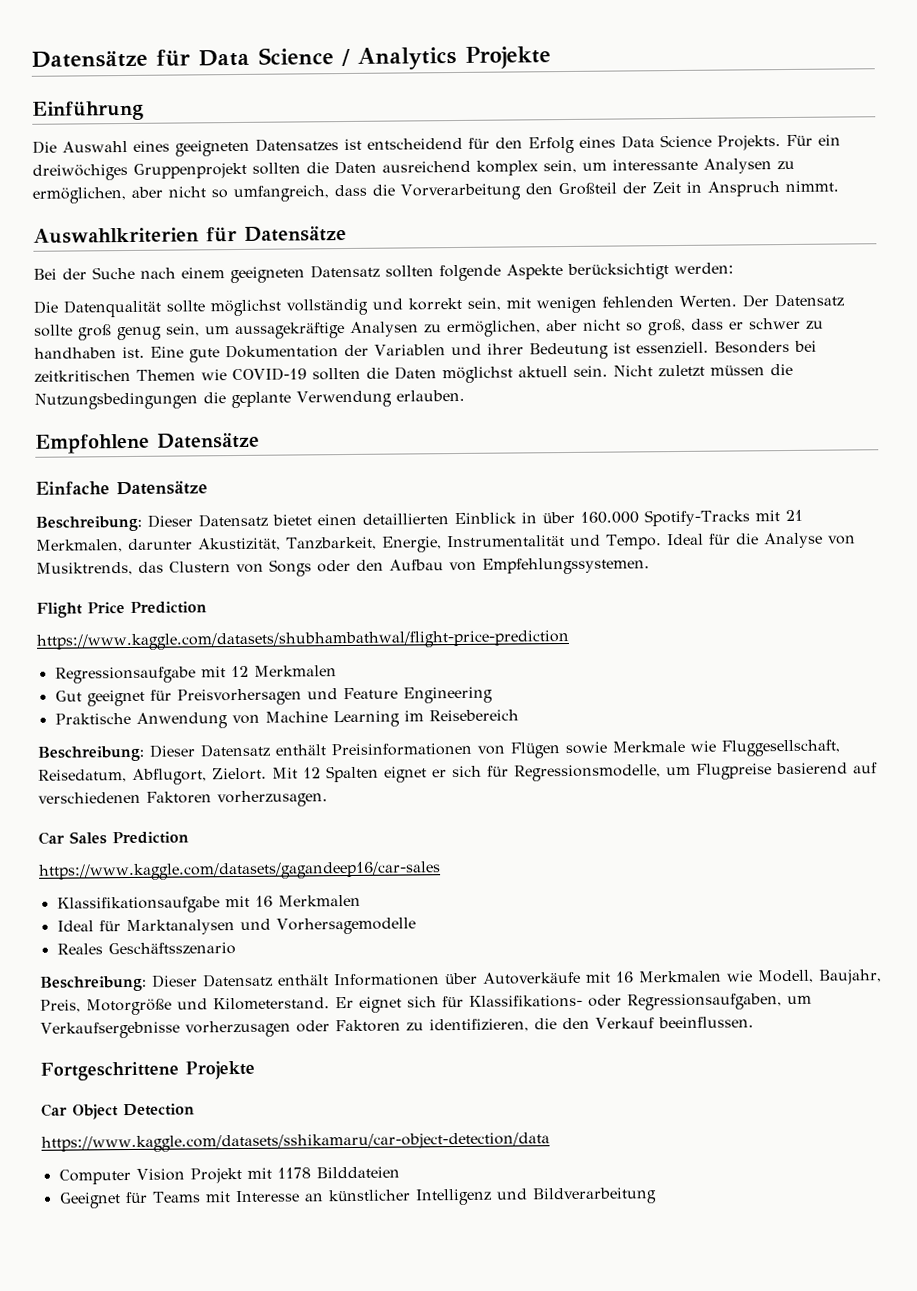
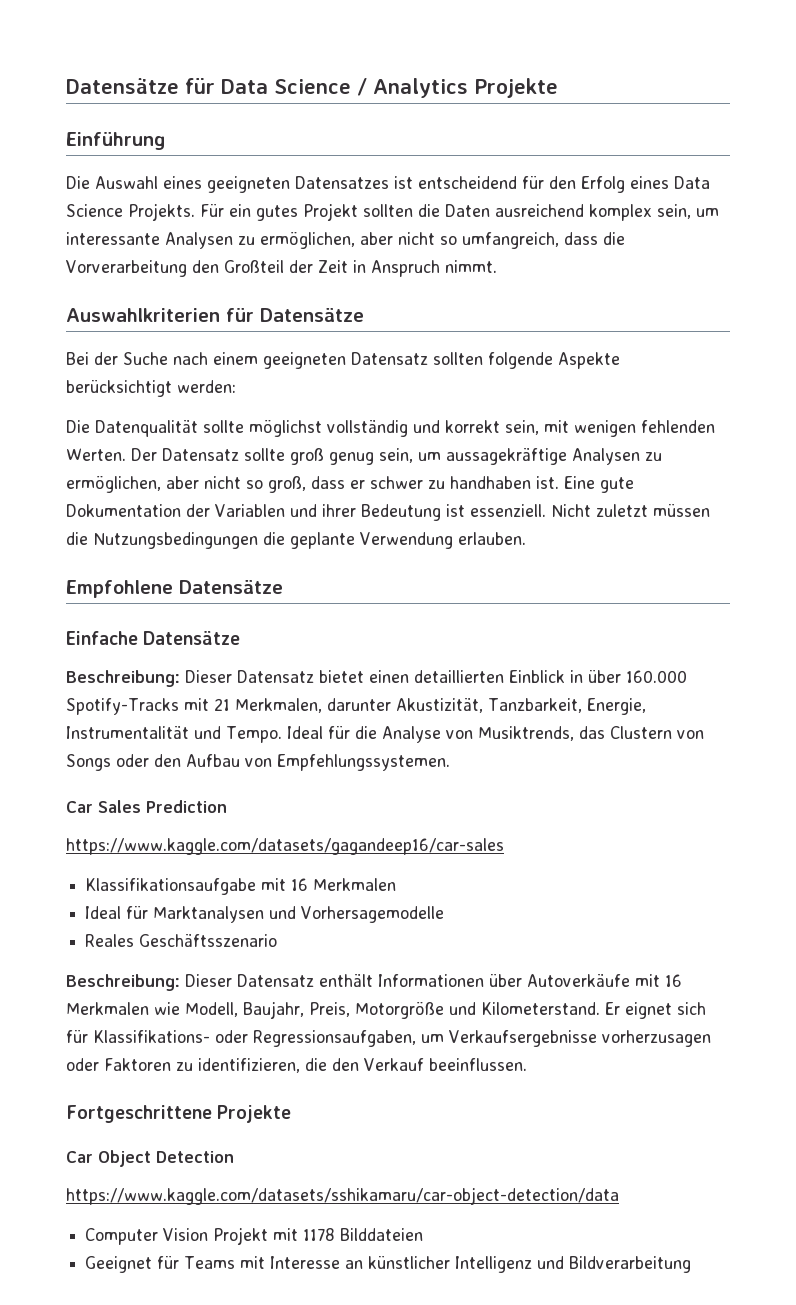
- Für ein dreiwöchiges Gruppenprojekt sollten die Daten ausreichend komplex sein, um interessante Analysen zu ermöglichen, aber nicht so umfangreich, dass die Vorverarbeitung den Großteil der Zeit in Anspruch nimmt.
+ Für ein gutes Projekt sollten die Daten ausreichend komplex sein, um interessante Analysen zu ermöglichen, aber nicht so umfangreich, dass die Vorverarbeitung den Großteil der Zeit in Anspruch nimmt.
- Besonders bei zeitkritischen Themen wie COVID-19 sollten die Daten möglichst aktuell sein.
- Flight Price Prediction
- https://www.kaggle.com/datasets/shubhambathwal/flight-price-prediction
- Regressionsaufgabe mit 12 Merkmalen
- Gut geeignet für Preisvorhersagen und Feature Engineering
- Praktische Anwendung von Machine Learning im Reisebereich
- Beschreibung: Dieser Datensatz enthält Preisinformationen von Flügen sowie Merkmale wie Fluggesellschaft, Reisedatum, Abflugort, Zielort. Mit 12 Spalten eignet er sich für Regressionsmodelle, um Flugpreise basierend auf verschiedenen Faktoren vorherzusagen.

